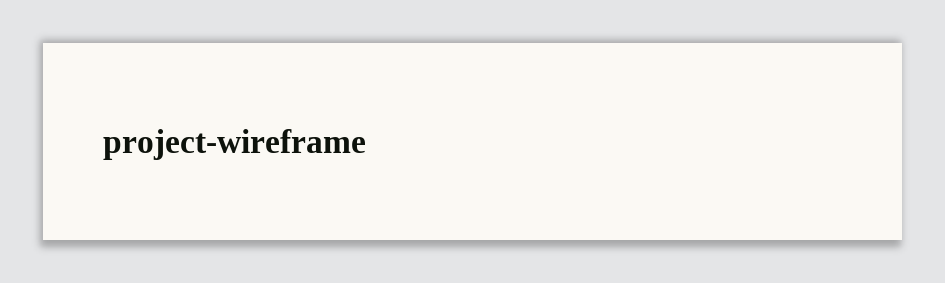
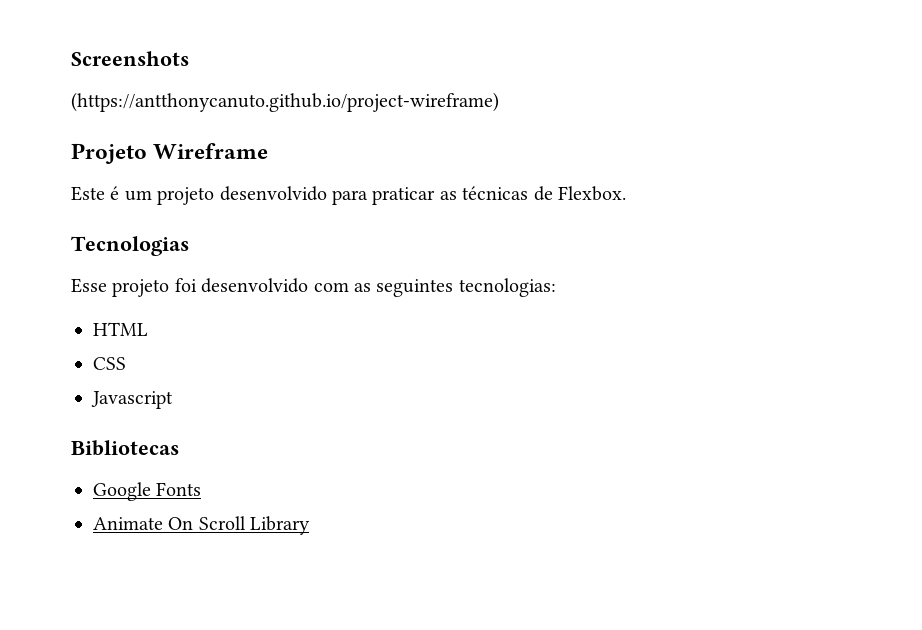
- project-wireframe
+ Screenshots
+ (https://antthonycanuto.github.io/project-wireframe)
+ Projeto Wireframe
+ Este é um projeto desenvolvido para praticar as técnicas de Flexbox.
+ Tecnologias
+ Esse projeto foi desenvolvido com as seguintes tecnologias:
+ HTML
+ CSS
+ Javascript
+ Bibliotecas
+ Google Fonts
+ Animate On Scroll Library

